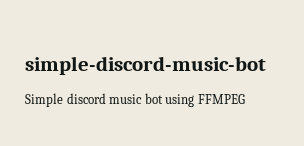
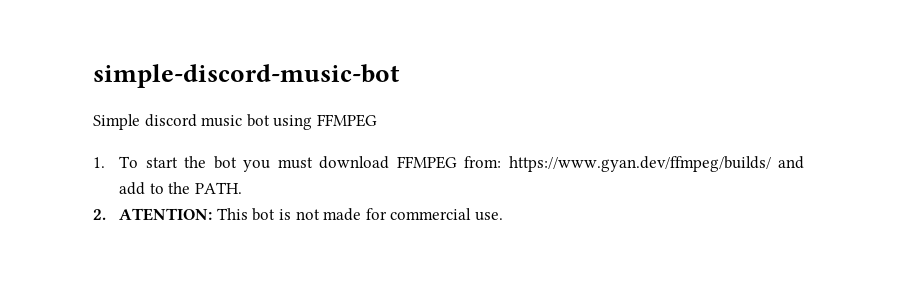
+ 1. To start the bot you must download FFMPEG from: https://www.gyan.dev/ffmpeg/builds/ and add to the PATH.
+ 2. ATENTION: This bot is not made for commercial use.

